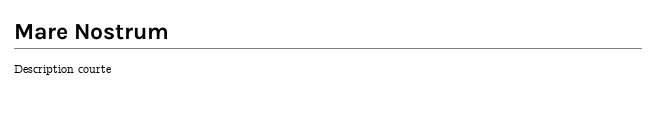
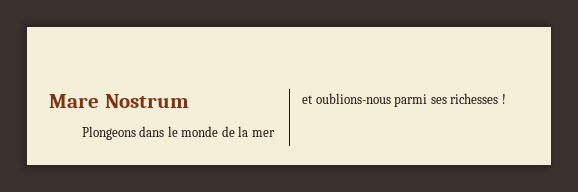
- Description courte
+ Plongeons dans le monde de la mer et oublions-nous parmi ses richesses !

